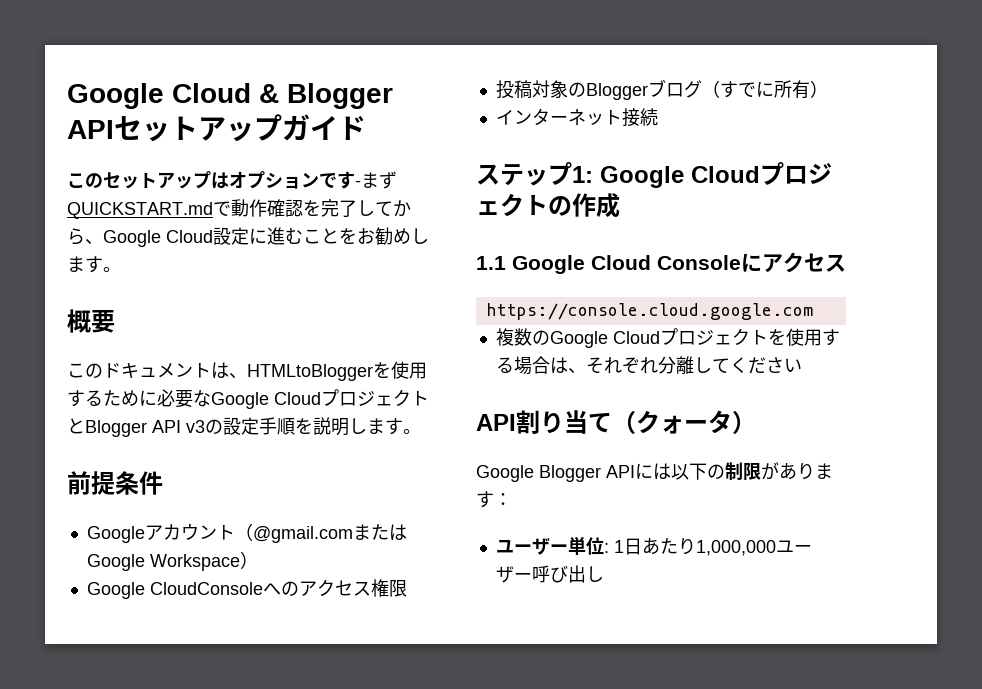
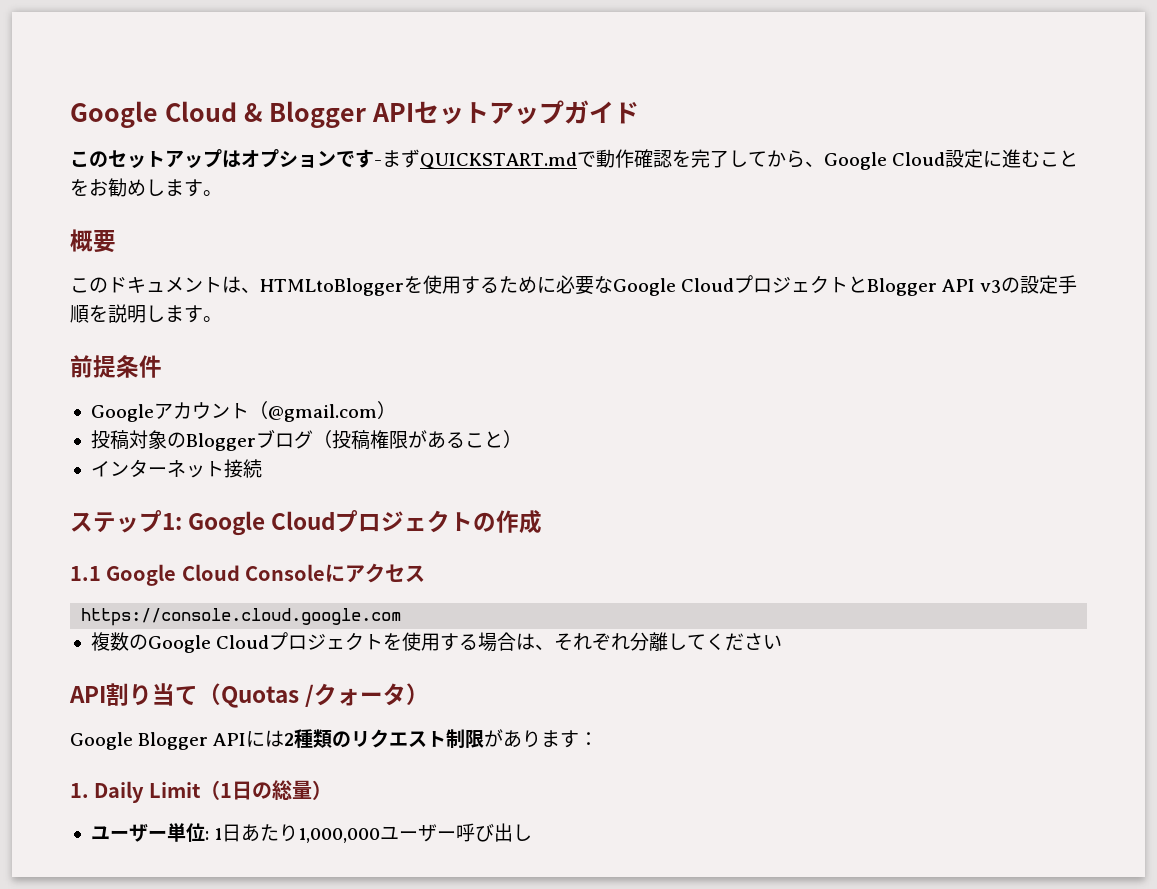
- Googleアカウント（@gmail.comまたはGoogle Workspace）
- Google CloudConsoleへのアクセス権限
+ Googleアカウント（@gmail.com）
- 投稿対象のBloggerブログ（すでに所有）
+ 投稿対象のBloggerブログ（投稿権限があること）
- API割り当て（クォータ）
+ API割り当て（Quotas /クォータ）
- Google Blogger APIには以下の制限があります：
+ Google Blogger APIには2種類のリクエスト制限があります：
+ 1. Daily Limit（1日の総量）

